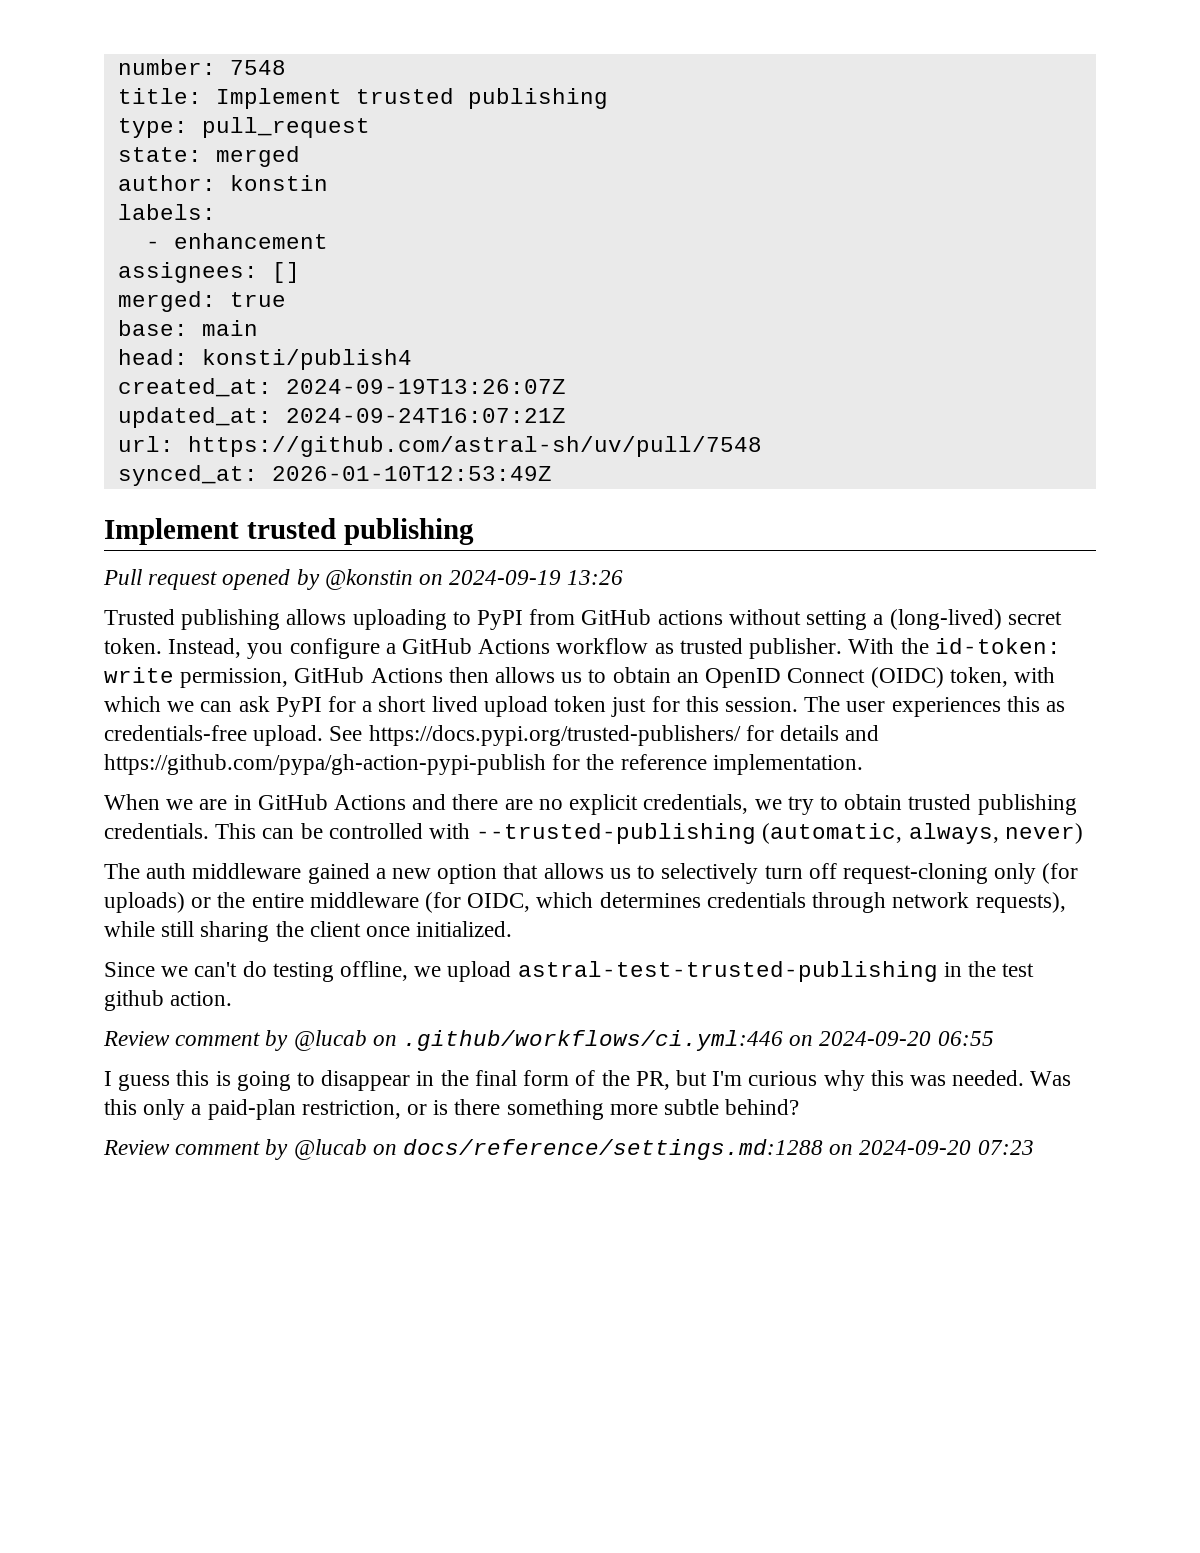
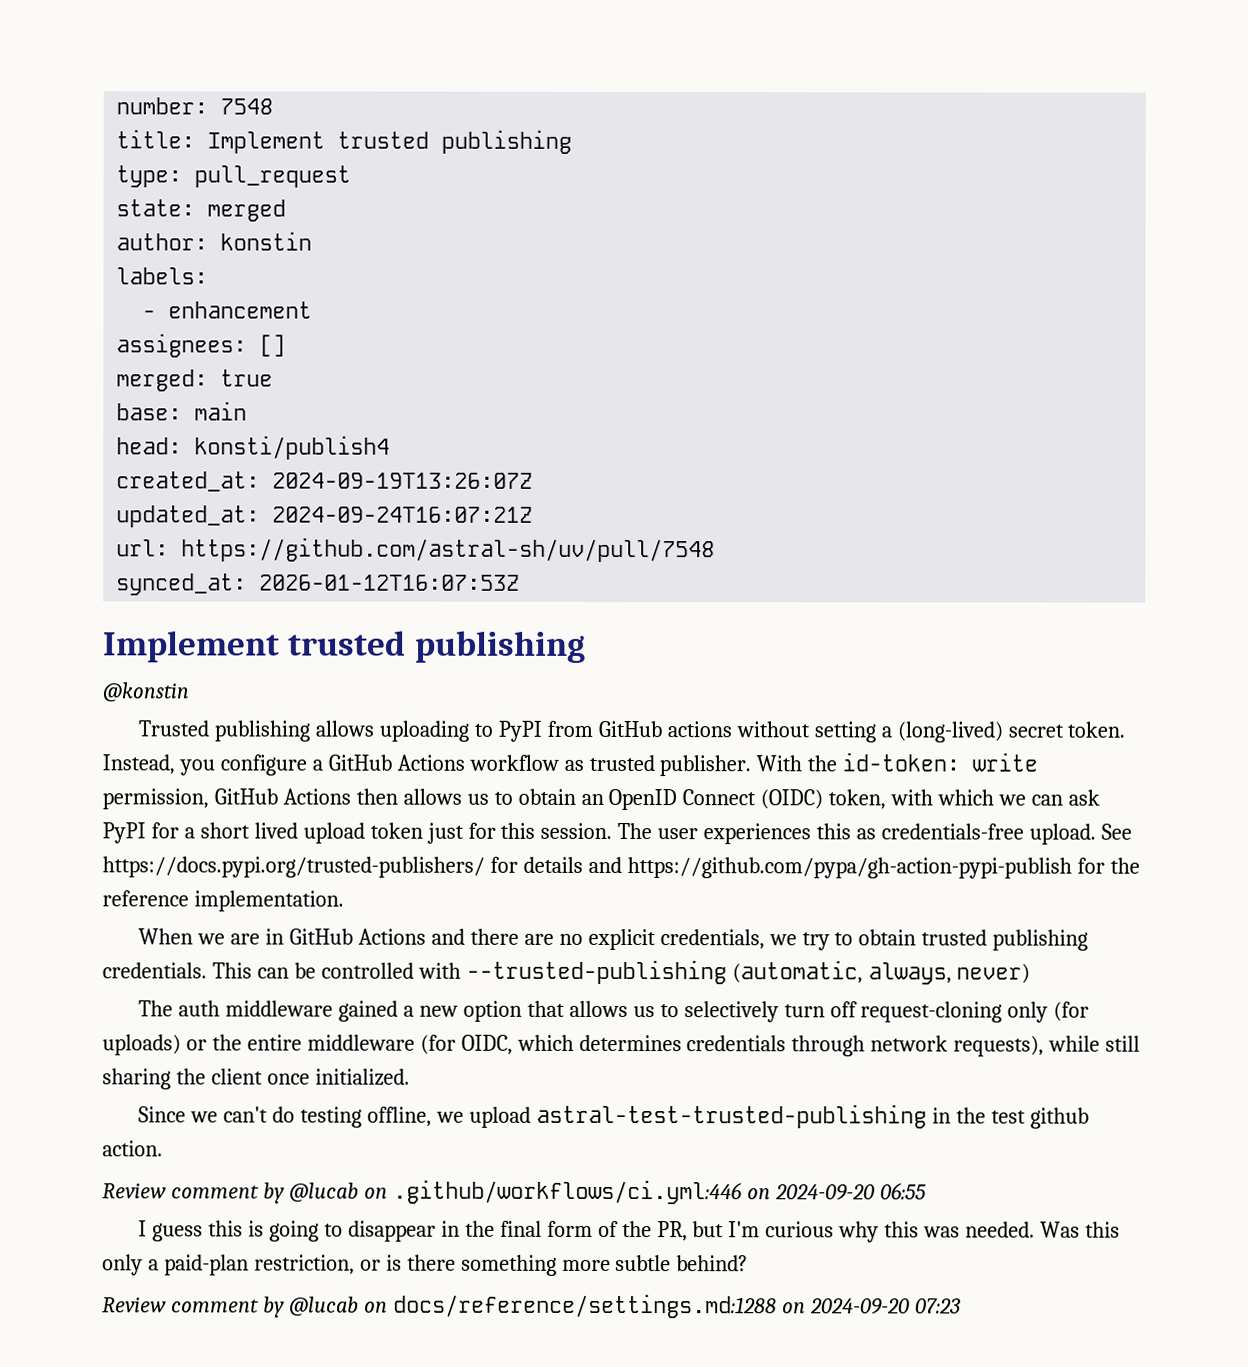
- synced_at: 2026-01-10T12:53:49Z
+ synced_at: 2026-01-12T16:07:53Z
  Implement trusted publishing
- Pull request opened by @konstin on 2024-09-19 13:26
+ @konstin

